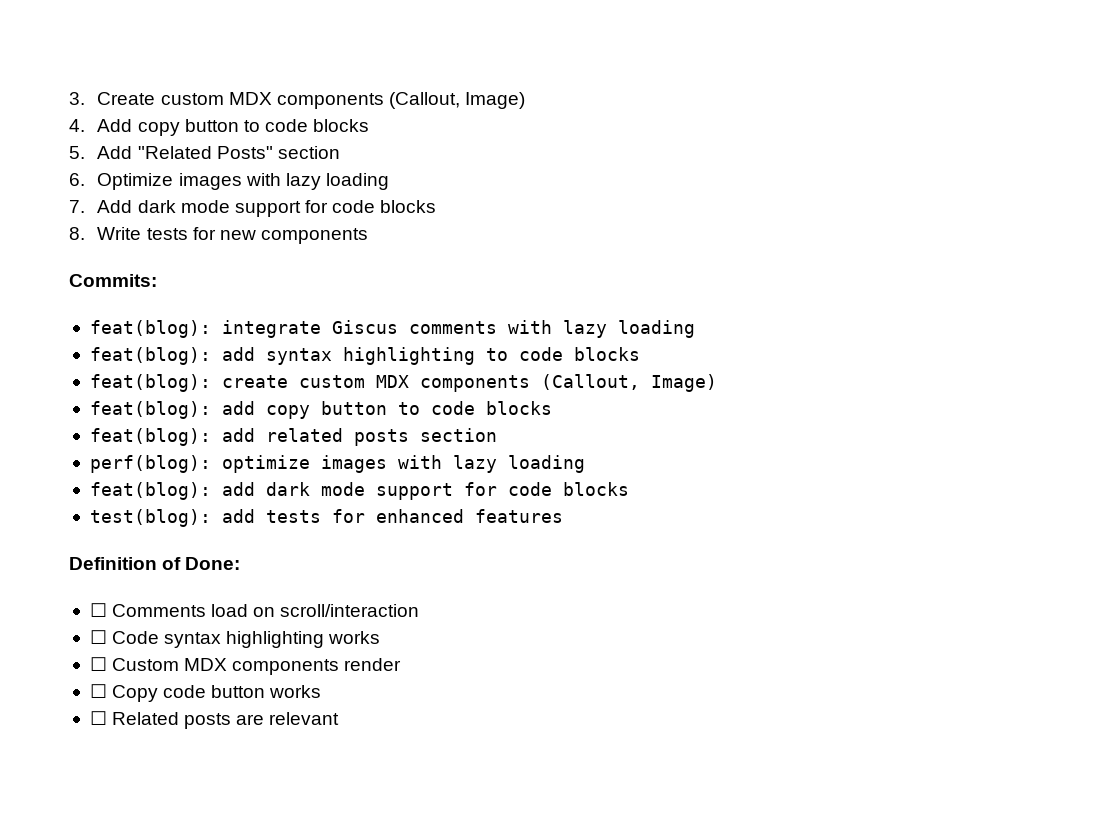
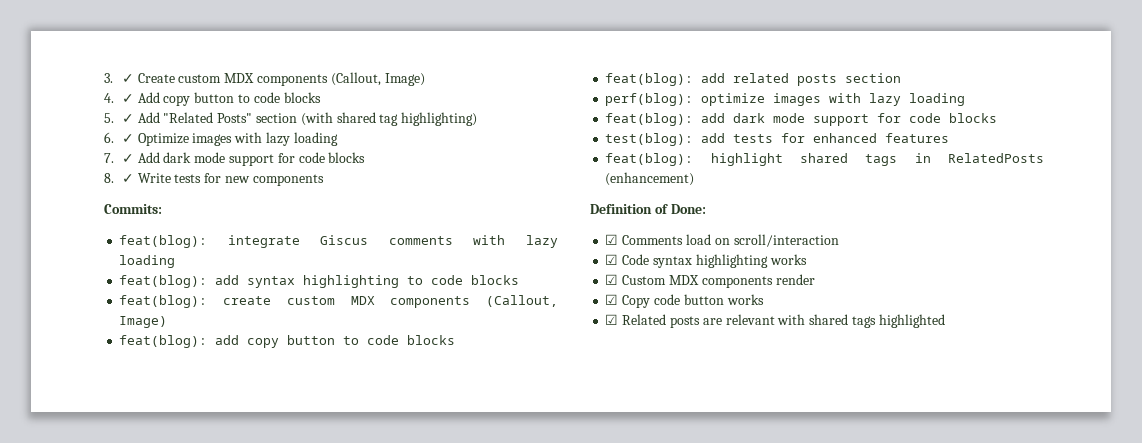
- 3. Create custom MDX components (Callout, Image)
+ 3. ✓ Create custom MDX components (Callout, Image)
- 4. Add copy button to code blocks
+ 4. ✓ Add copy button to code blocks
- 5. Add "Related Posts" section
+ 5. ✓ Add "Related Posts" section (with shared tag highlighting)
- 6. Optimize images with lazy loading
+ 6. ✓ Optimize images with lazy loading
- 7. Add dark mode support for code blocks
+ 7. ✓ Add dark mode support for code blocks
- 8. Write tests for new components
+ 8. ✓ Write tests for new components
+ feat(blog): highlight shared tags in RelatedPosts (enhancement)
- ☐ Comments load on scroll/interaction
+ ☑ Comments load on scroll/interaction
- ☐ Code syntax highlighting works
+ ☑ Code syntax highlighting works
- ☐ Custom MDX components render
+ ☑ Custom MDX components render
- ☐ Copy code button works
+ ☑ Copy code button works
- ☐ Related posts are relevant
+ ☑ Related posts are relevant with shared tags highlighted

